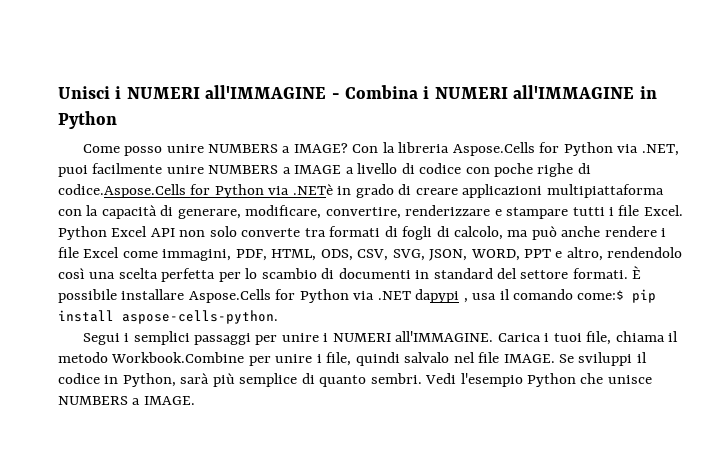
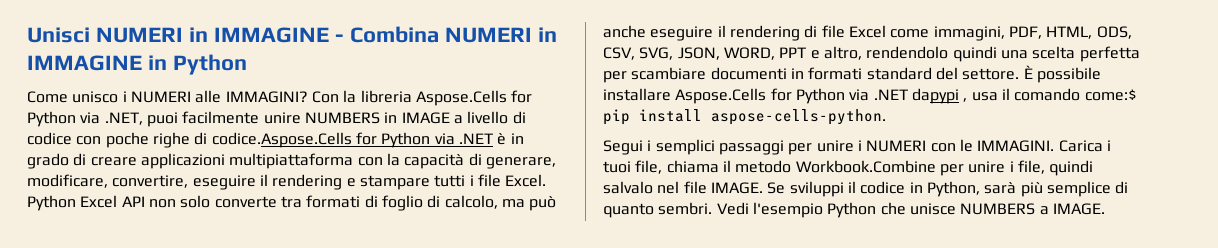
- Unisci i NUMERI all'IMMAGINE - Combina i NUMERI all'IMMAGINE in Python
- Come posso unire NUMBERS a IMAGE?
+ Unisci NUMERI in IMMAGINE - Combina NUMERI in IMMAGINE in Python
+ Come unisco i NUMERI alle IMMAGINI?
- Con la libreria Aspose.Cells for Python via .NET, puoi facilmente unire NUMBERS a IMAGE a livello di codice con poche righe di codice.Aspose.Cells for Python via .NETè in grado di creare applicazioni multipiattaforma con la capacità di generare, modificare, convertire, renderizzare e stampare tutti i file Excel.
+ Con la libreria Aspose.Cells for Python via .NET, puoi facilmente unire NUMBERS in IMAGE a livello di codice con poche righe di codice.Aspose.Cells for Python via .NET è in grado di creare applicazioni multipiattaforma con la capacità di generare, modificare, convertire, eseguire il rendering e stampare tutti i file Excel.
- Python Excel API non solo converte tra formati di fogli di calcolo, ma può anche rendere i file Excel come immagini, PDF, HTML, ODS, CSV, SVG, JSON, WORD, PPT e altro, rendendolo così una scelta perfetta per lo scambio di documenti in standard del settore formati.
+ Python Excel API non solo converte tra formati di foglio di calcolo, ma può anche eseguire il rendering di file Excel come immagini, PDF, HTML, ODS, CSV, SVG, JSON, WORD, PPT e altro, rendendolo quindi una scelta perfetta per scambiare documenti in formati standard del settore.
- Segui i semplici passaggi per unire i NUMERI all'IMMAGINE.
+ Segui i semplici passaggi per unire i NUMERI con le IMMAGINI.

